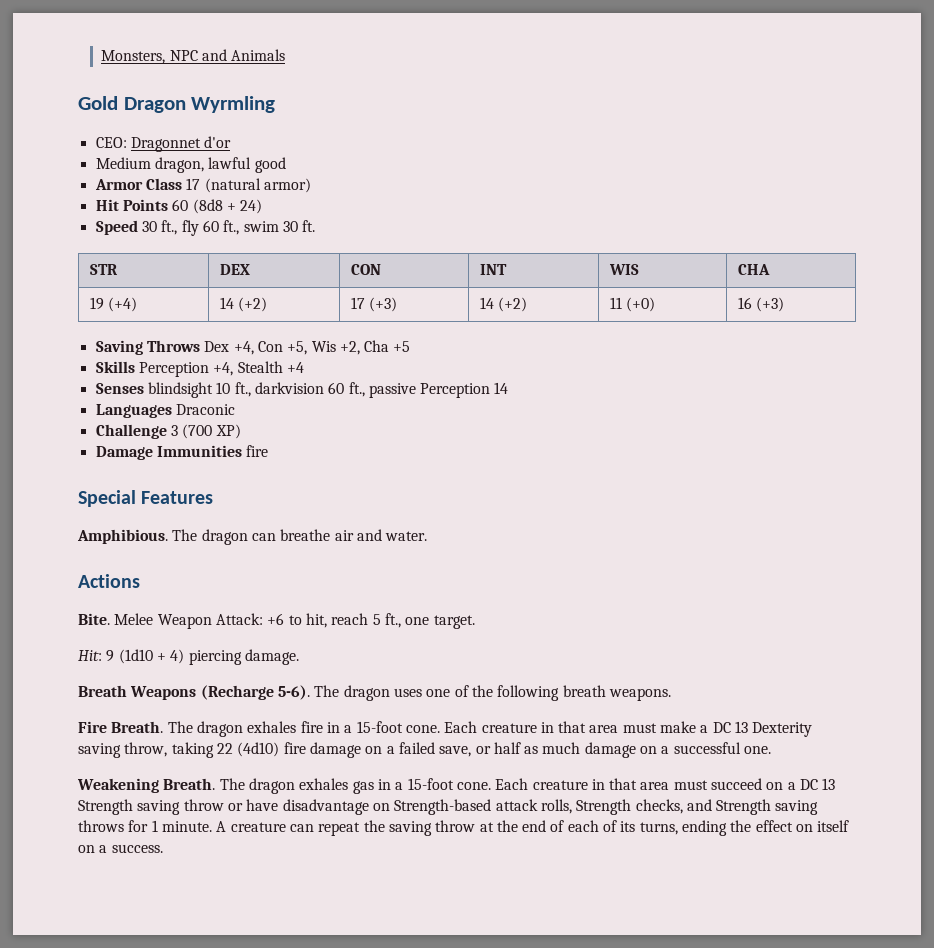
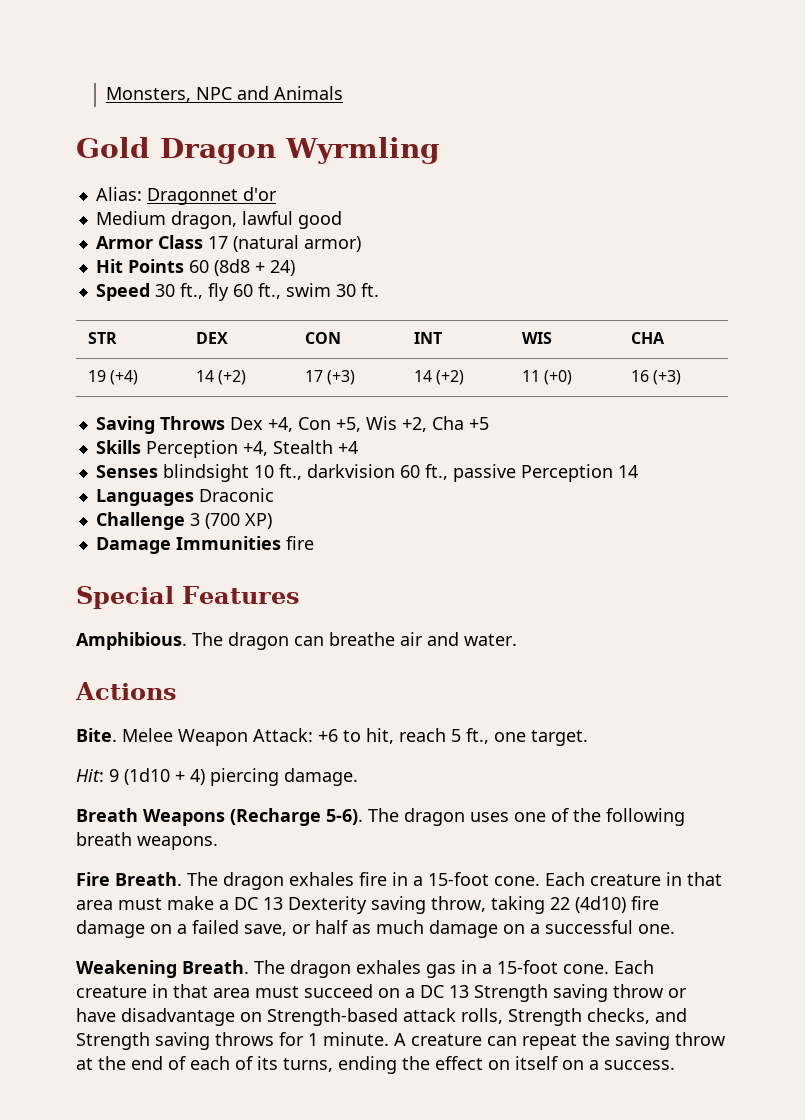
- CEO: Dragonnet d'or
+ Alias: Dragonnet d'or

